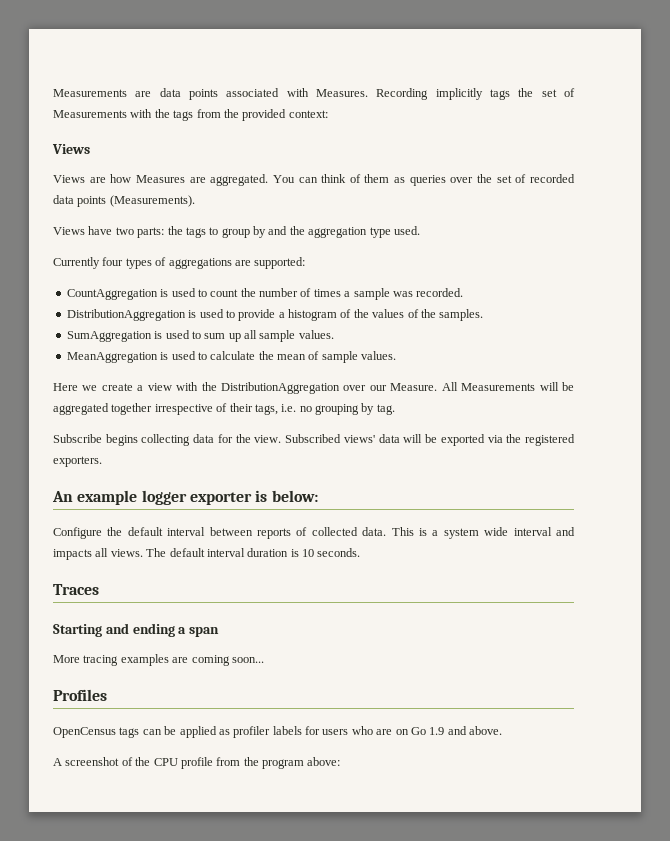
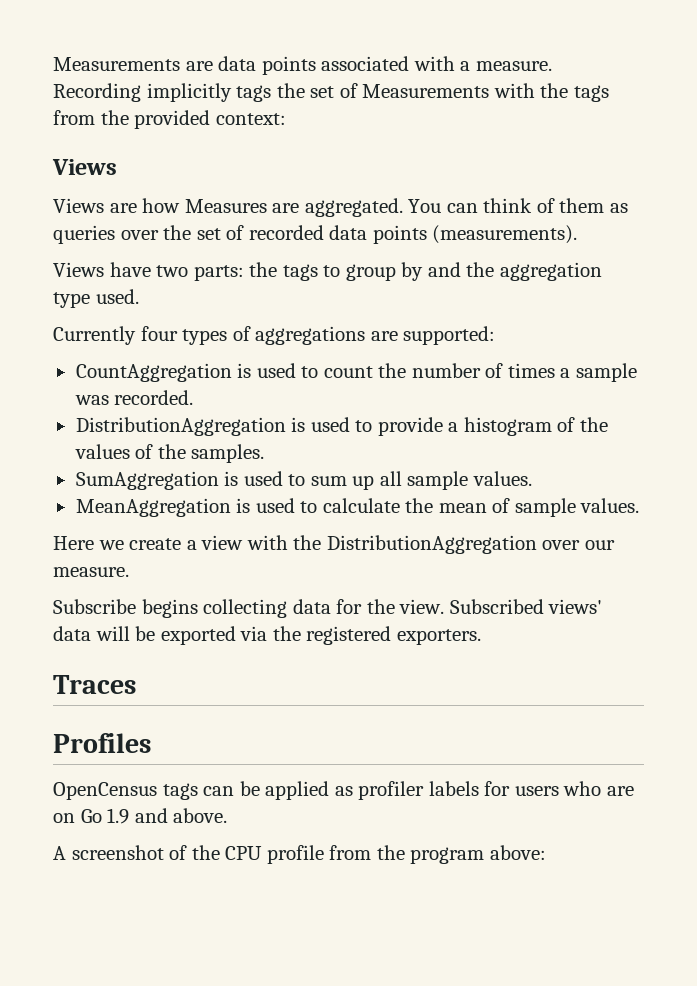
- Measurements are data points associated with Measures.
+ Measurements are data points associated with a measure.
- You can think of them as queries over the set of recorded data points (Measurements).
+ You can think of them as queries over the set of recorded data points (measurements).
- Here we create a view with the DistributionAggregation over our Measure. All Measurements will be aggregated together irrespective of their tags, i.e. no grouping by tag.
+ Here we create a view with the DistributionAggregation over our measure.
- An example logger exporter is below:
- Configure the default interval between reports of collected data. This is a system wide interval and impacts all views. The default interval duration is 10 seconds.
  Traces
- Starting and ending a span
- More tracing examples are coming soon...

